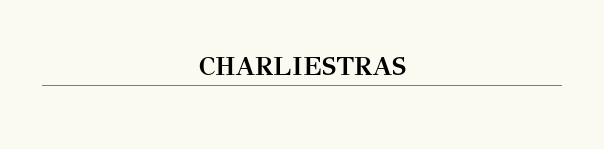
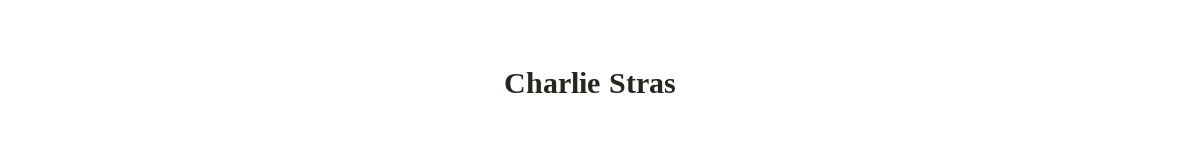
- CHARLIESTRAS
+ Charlie Stras

